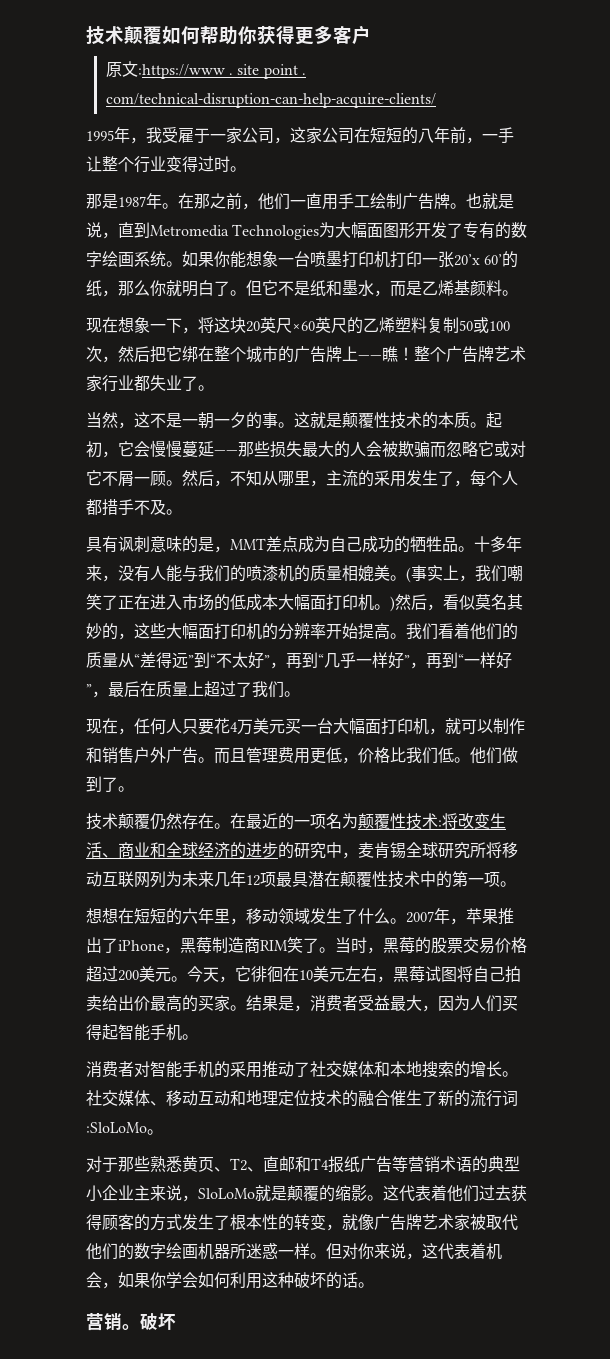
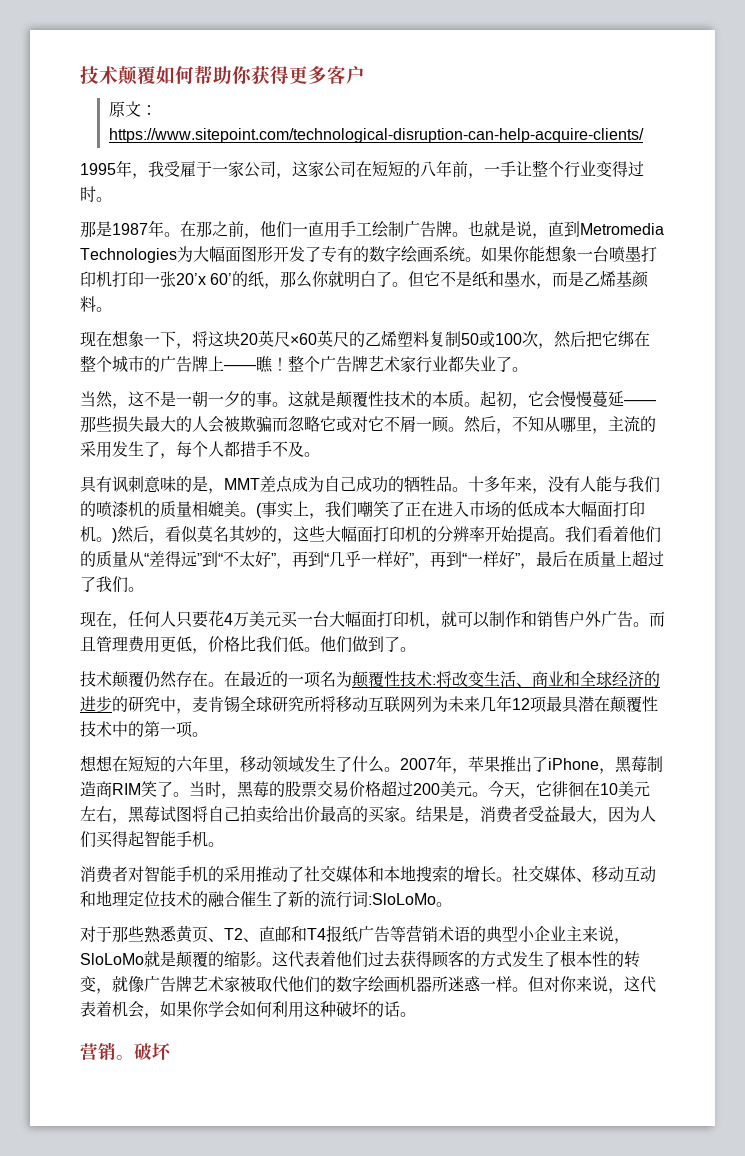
- 原文:https://www . site point . com/technical-disruption-can-help-acquire-clients/
+ 原文：https://www.sitepoint.com/technological-disruption-can-help-acquire-clients/

